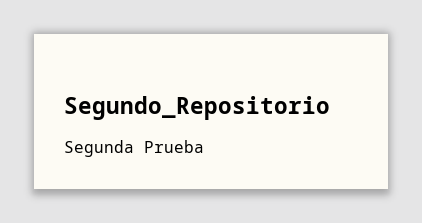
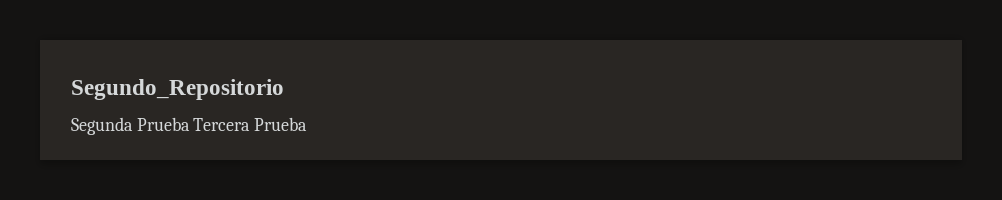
- Segunda Prueba
+ Segunda Prueba Tercera Prueba

